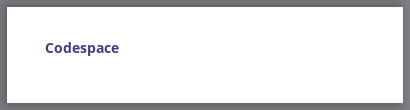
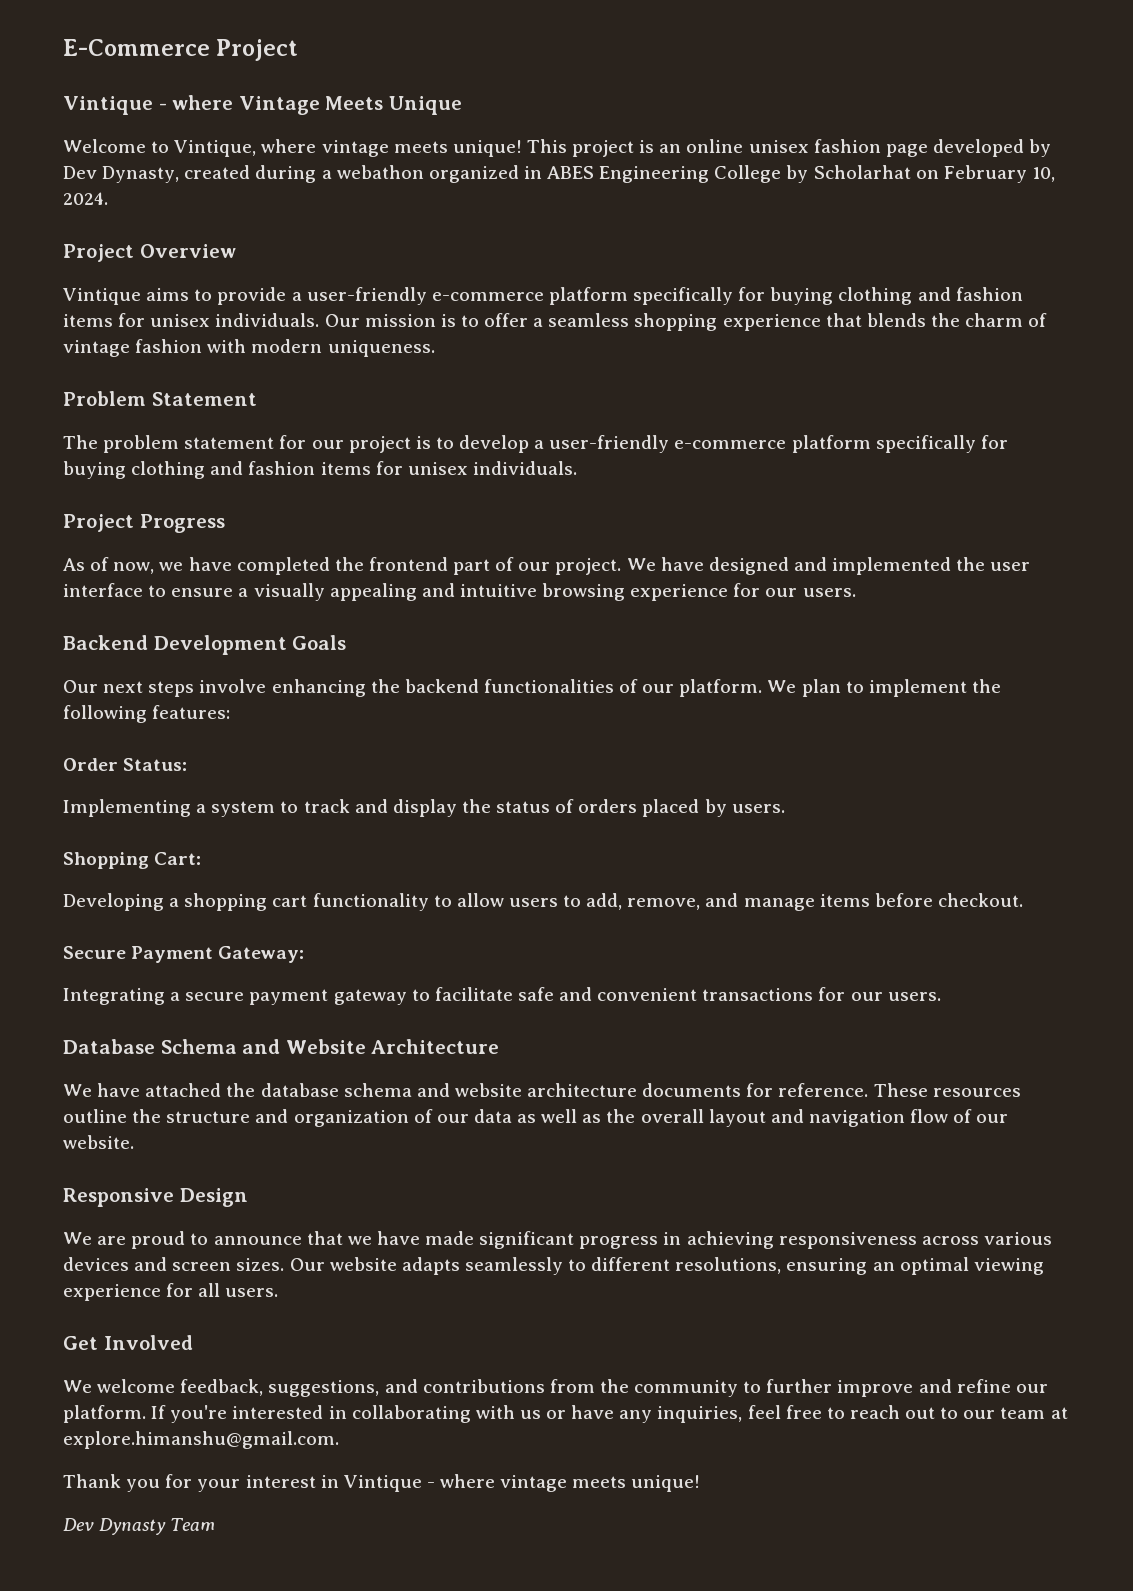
- Codespace
+ E-Commerce Project
+ Vintique - where Vintage Meets Unique
+ Welcome to Vintique, where vintage meets unique! This project is an online unisex fashion page developed by Dev Dynasty, created during a webathon organized in ABES Engineering College by Scholarhat on February 10, 2024.
+ Project Overview
+ Vintique aims to provide a user-friendly e-commerce platform specifically for buying clothing and fashion items for unisex individuals. Our mission is to offer a seamless shopping experience that blends the charm of vintage fashion with modern uniqueness.
+ Problem Statement
+ The problem statement for our project is to develop a user-friendly e-commerce platform specifically for buying clothing and fashion items for unisex individuals.
+ Project Progress
+ As of now, we have completed the frontend part of our project. We have designed and implemented the user interface to ensure a visually appealing and intuitive browsing experience for our users.
+ Backend Development Goals
+ Our next steps involve enhancing the backend functionalities of our platform. We plan to implement the following features:
+ Order Status:
+ Implementing a system to track and display the status of orders placed by users.
+ Shopping Cart:
+ Developing a shopping cart functionality to allow users to add, remove, and manage items before checkout.
+ Secure Payment Gateway:
+ Integrating a secure payment gateway to facilitate safe and convenient transactions for our users.
+ Database Schema and Website Architecture
+ We have attached the database schema and website architecture documents for reference. These resources outline the structure and organization of our data as well as the overall layout and navigation flow of our website.
+ Responsive Design
+ We are proud to announce that we have made significant progress in achieving responsiveness across various devices and screen sizes. Our website adapts seamlessly to different resolutions, ensuring an optimal viewing experience for all users.
+ Get Involved
+ We welcome feedback, suggestions, and contributions from the community to further improve and refine our platform. If you're interested in collaborating with us or have any inquiries, feel free to reach out to our team at explore.himanshu@gmail.com.
+ Thank you for your interest in Vintique - where vintage meets unique!
+ Dev Dynasty Team

